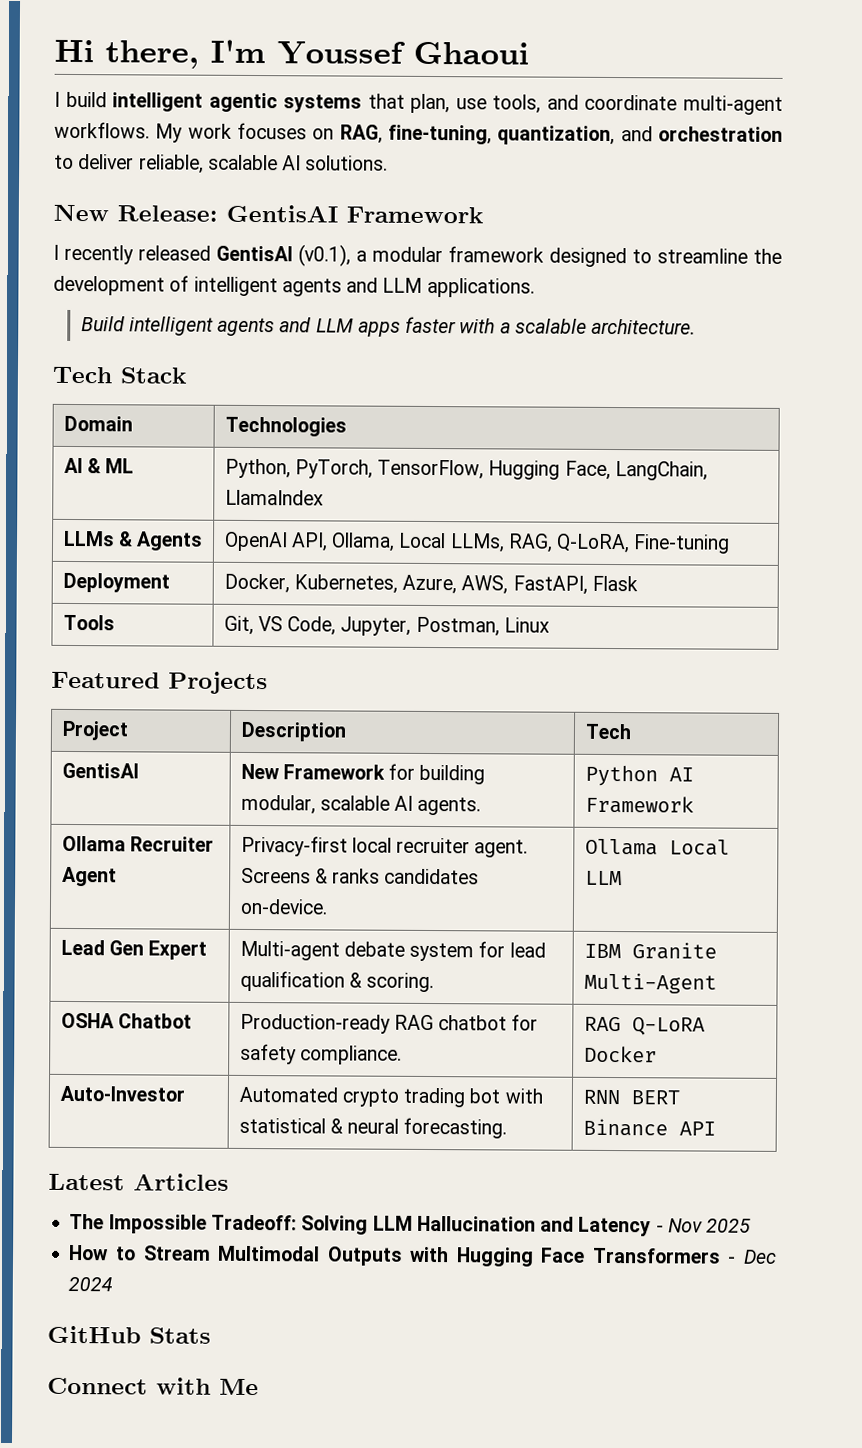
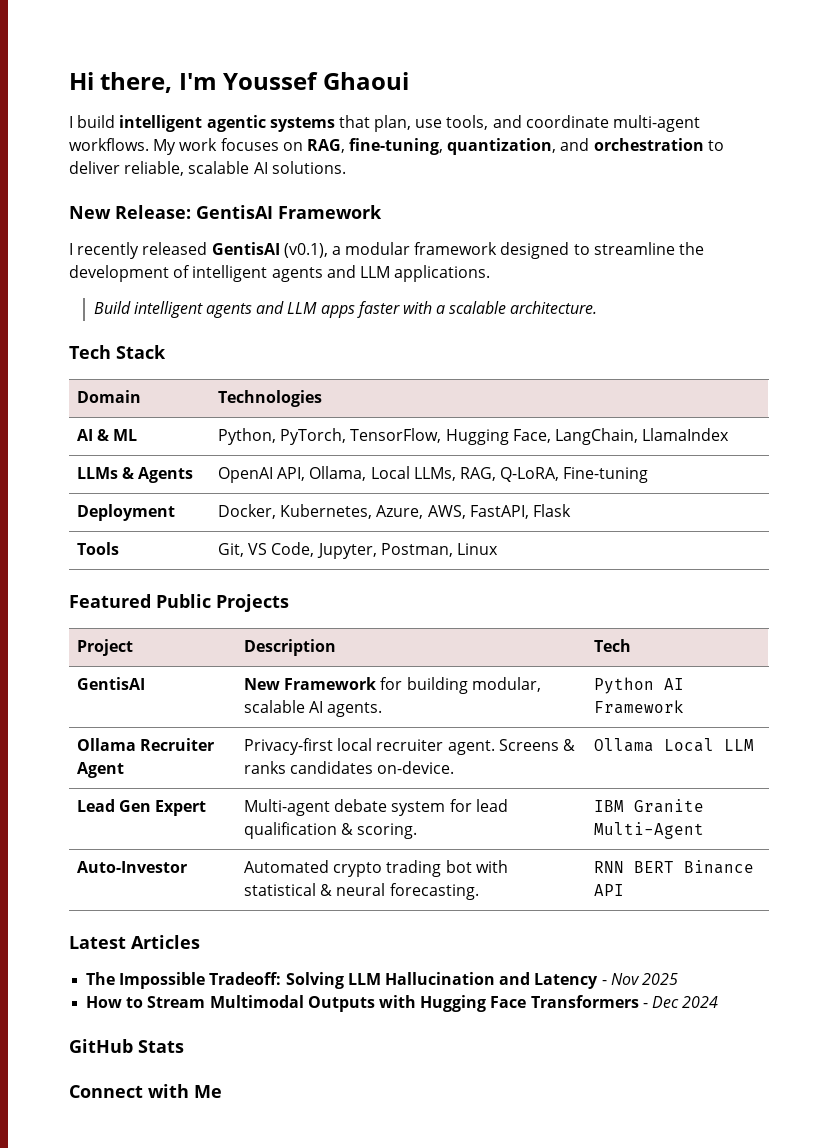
- Featured Projects
+ Featured Public Projects
- OSHA Chatbot | Production-ready RAG chatbot for safety compliance. | RAG Q-LoRA Docker

